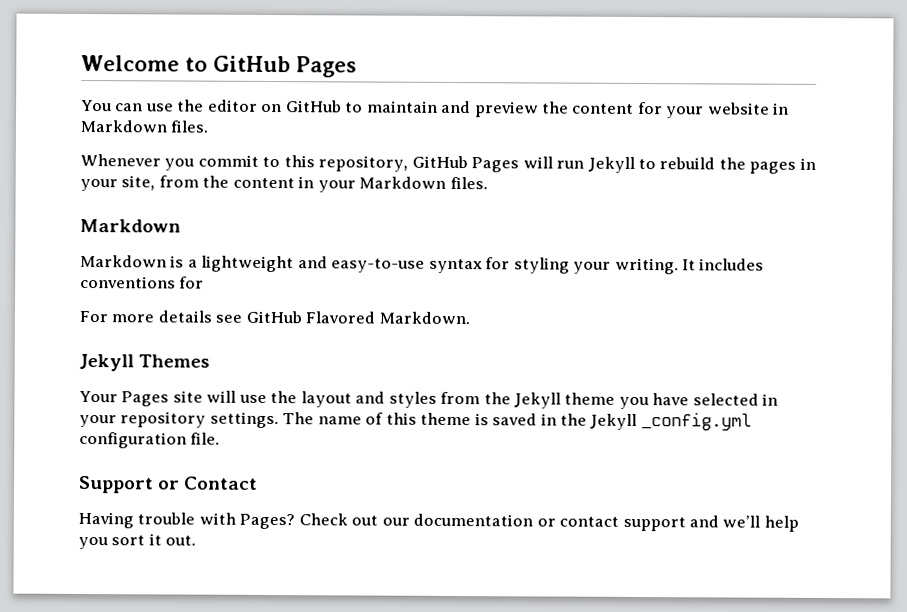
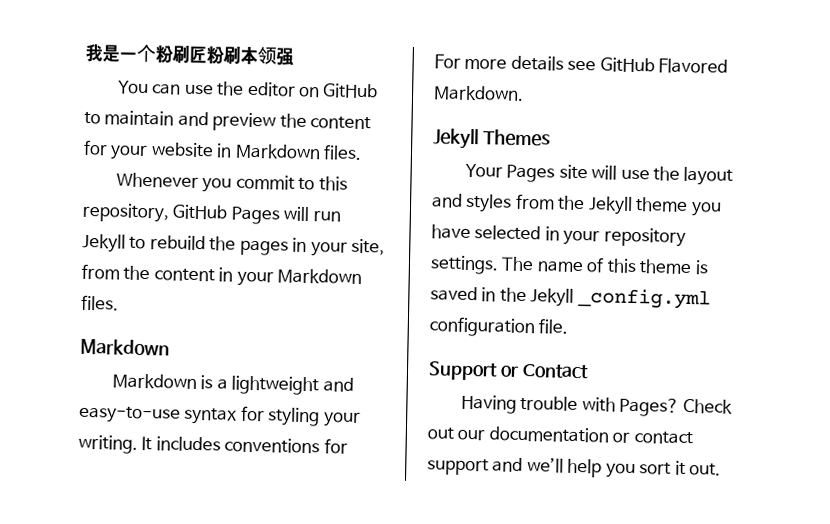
- Welcome to GitHub Pages
+ 我是一个粉刷匠粉刷本领强

